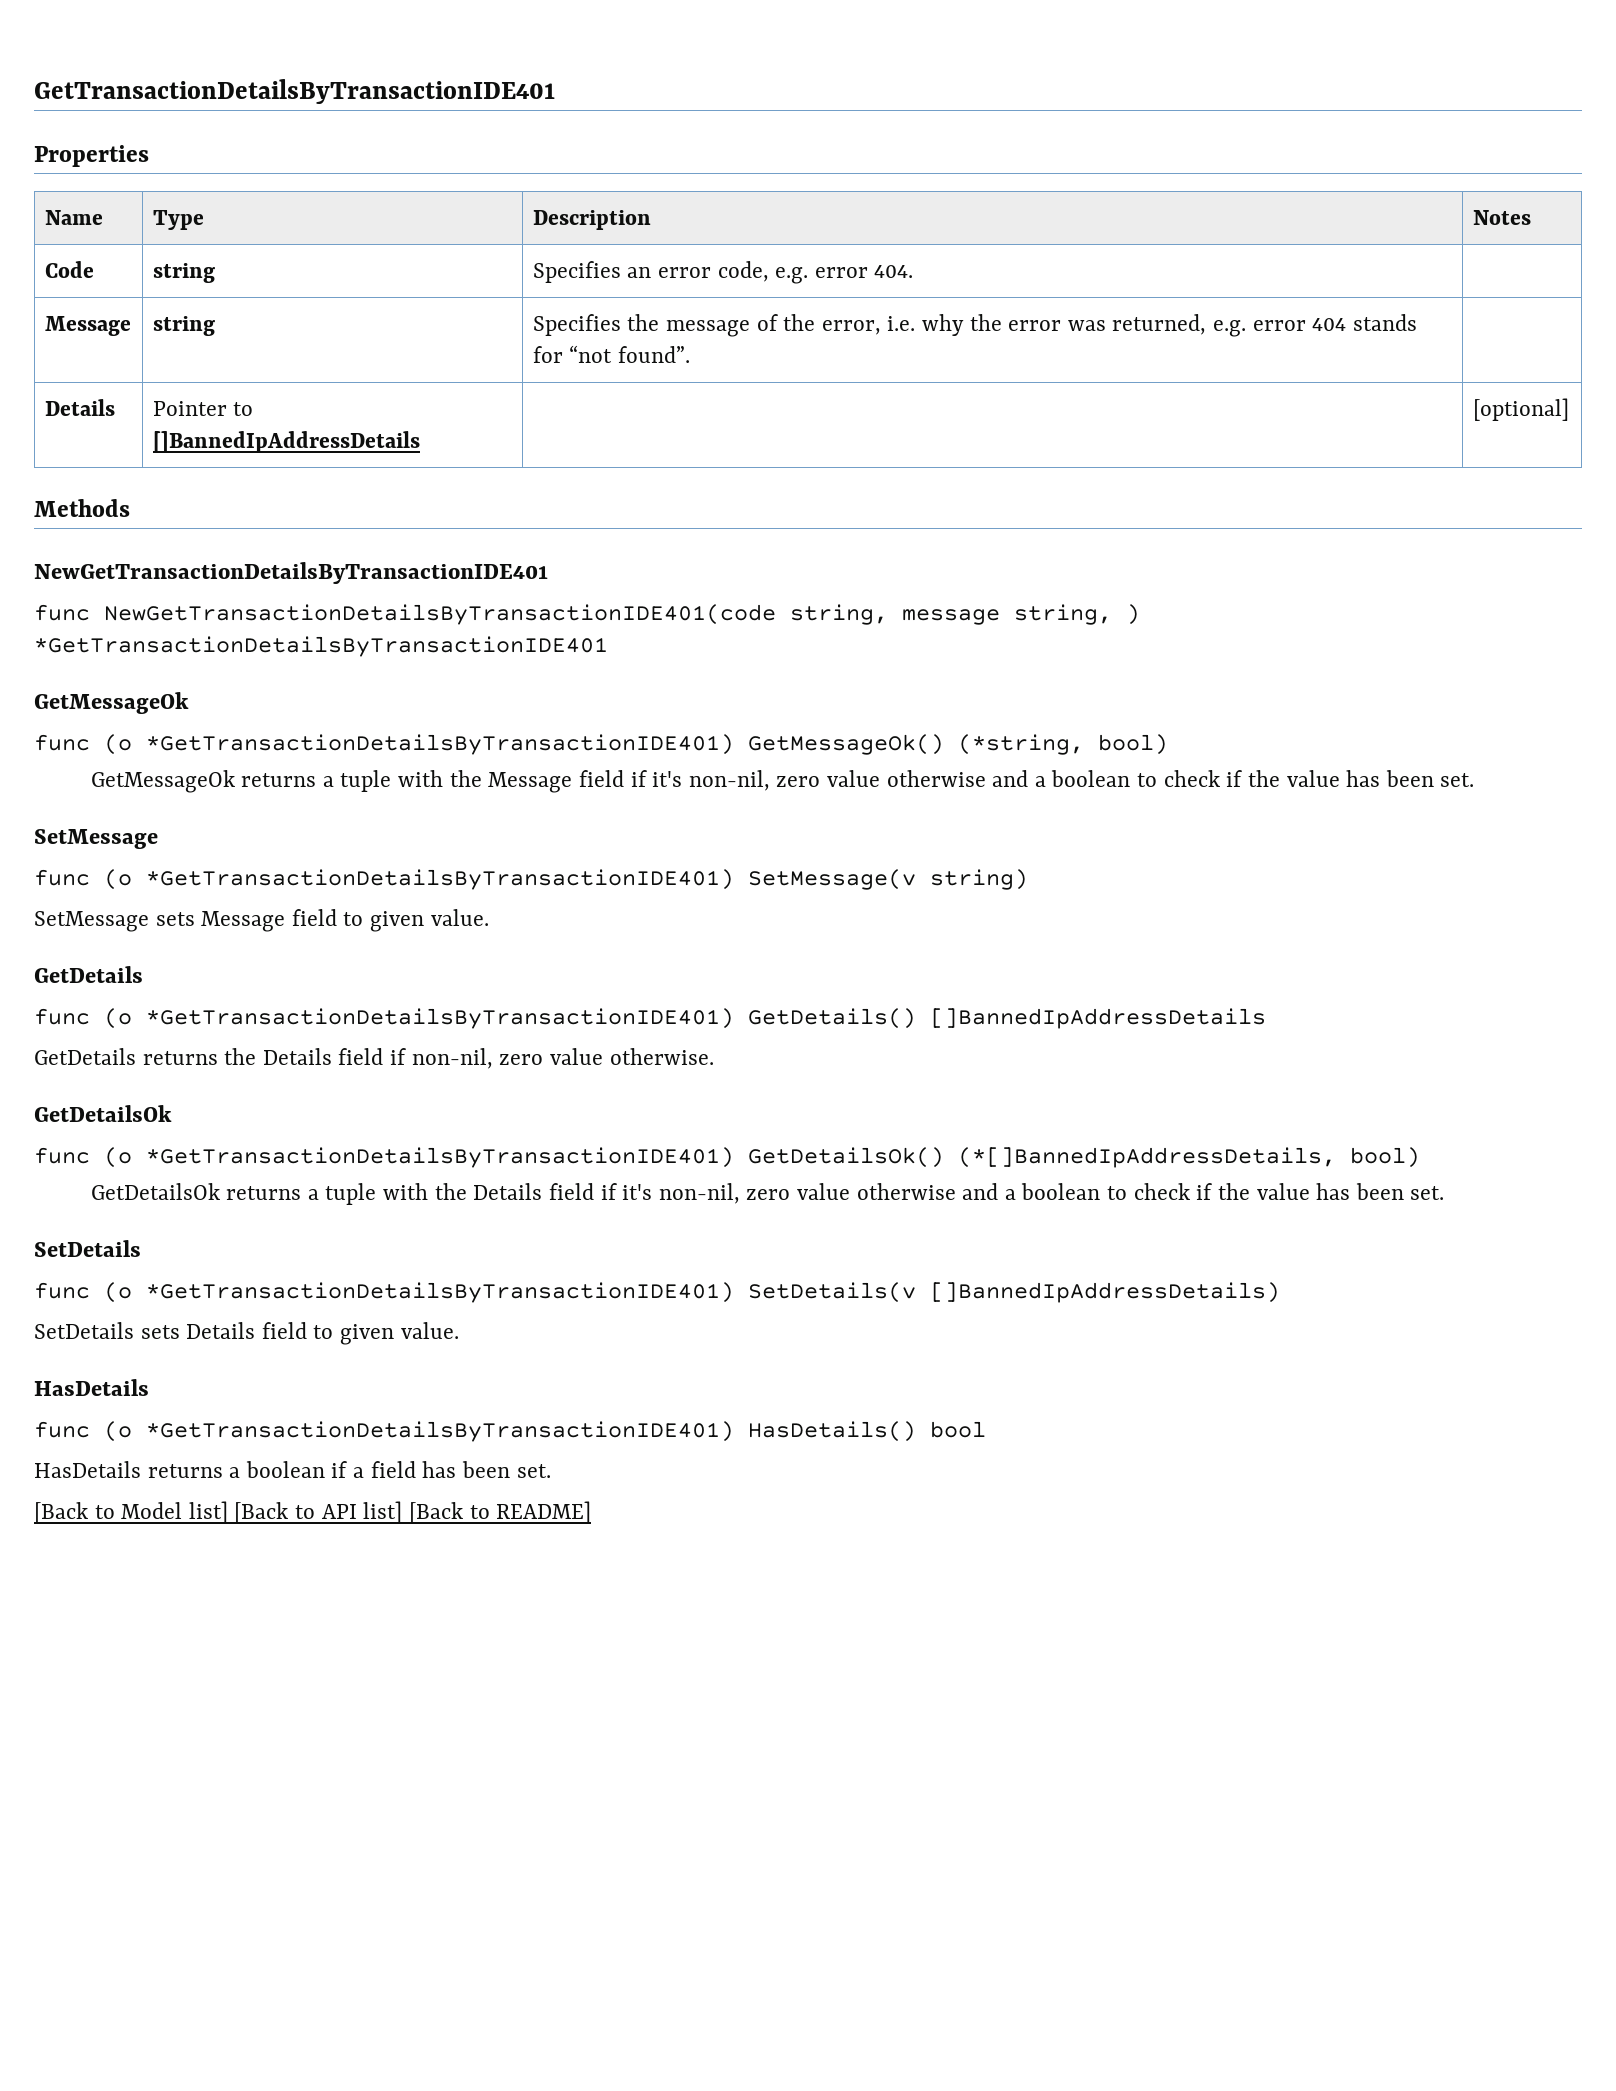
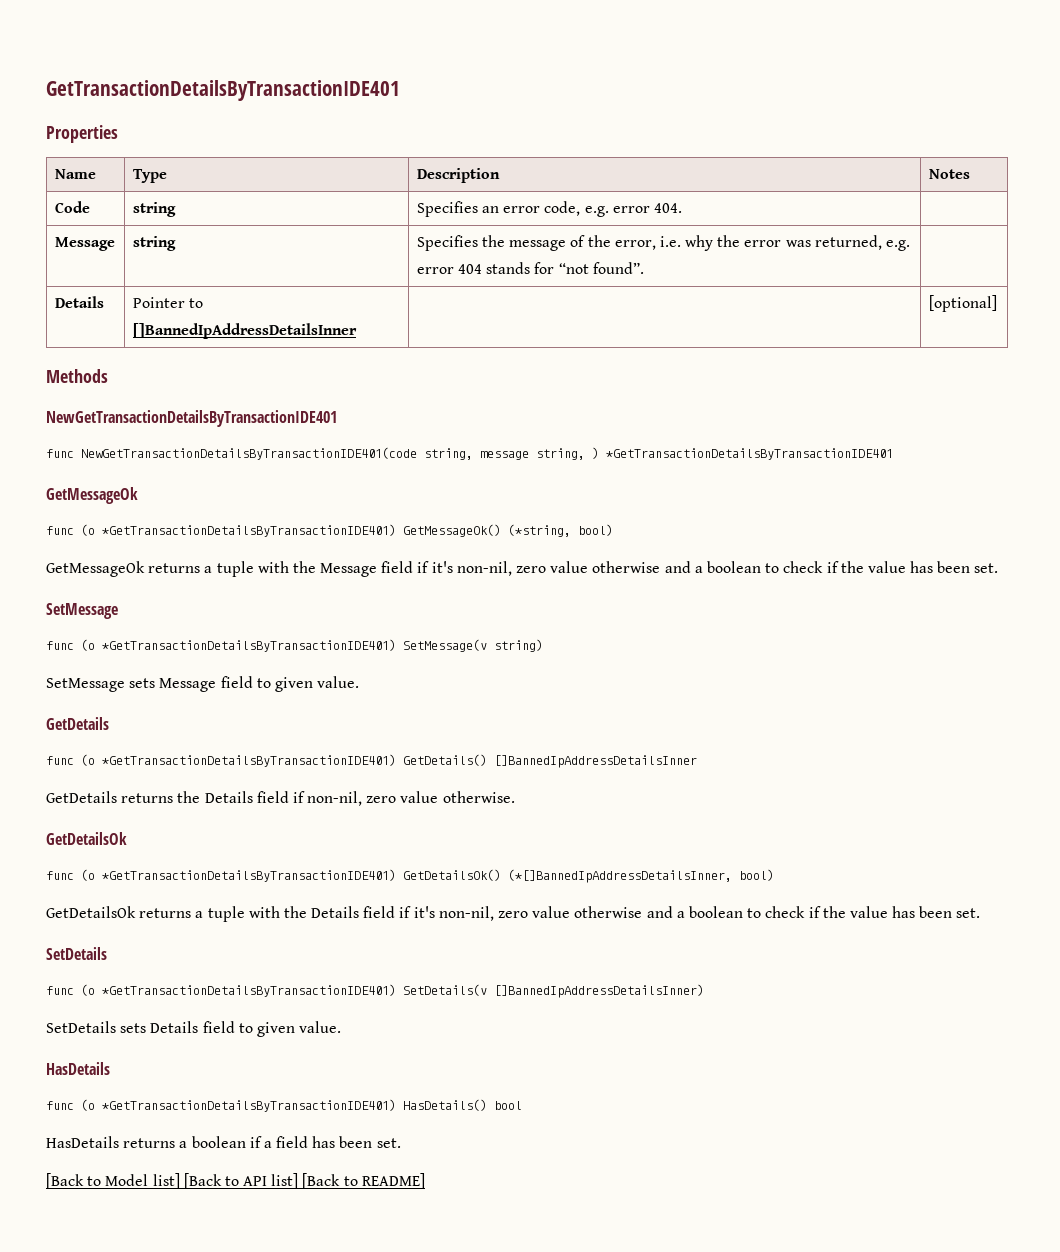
- Details | Pointer to []BannedIpAddressDetails | | [optional]
+ Details | Pointer to []BannedIpAddressDetailsInner | | [optional]
- func (o *GetTransactionDetailsByTransactionIDE401) GetDetails() []BannedIpAddressDetails
+ func (o *GetTransactionDetailsByTransactionIDE401) GetDetails() []BannedIpAddressDetailsInner
- func (o *GetTransactionDetailsByTransactionIDE401) GetDetailsOk() (*[]BannedIpAddressDetails, bool)
+ func (o *GetTransactionDetailsByTransactionIDE401) GetDetailsOk() (*[]BannedIpAddressDetailsInner, bool)
- func (o *GetTransactionDetailsByTransactionIDE401) SetDetails(v []BannedIpAddressDetails)
+ func (o *GetTransactionDetailsByTransactionIDE401) SetDetails(v []BannedIpAddressDetailsInner)

